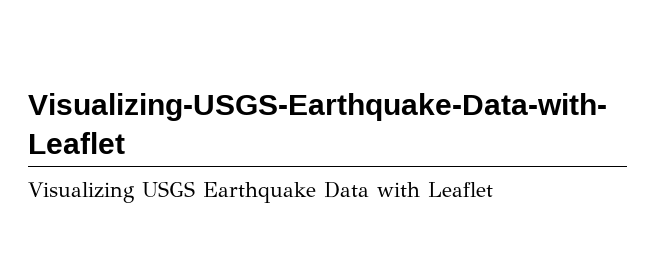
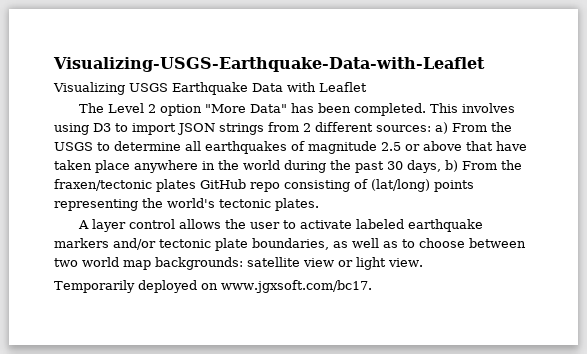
+ The Level 2 option "More Data" has been completed. This involves using D3 to import JSON strings from 2 different sources: a) From the USGS to determine all earthquakes of magnitude 2.5 or above that have taken place anywhere in the world during the past 30 days, b) From the fraxen/tectonic plates GitHub repo consisting of (lat/long) points representing the world's tectonic plates.
+ A layer control allows the user to activate labeled earthquake markers and/or tectonic plate boundaries, as well as to choose between two world map backgrounds: satellite view or light view.
+ Temporarily deployed on www.jgxsoft.com/bc17.

